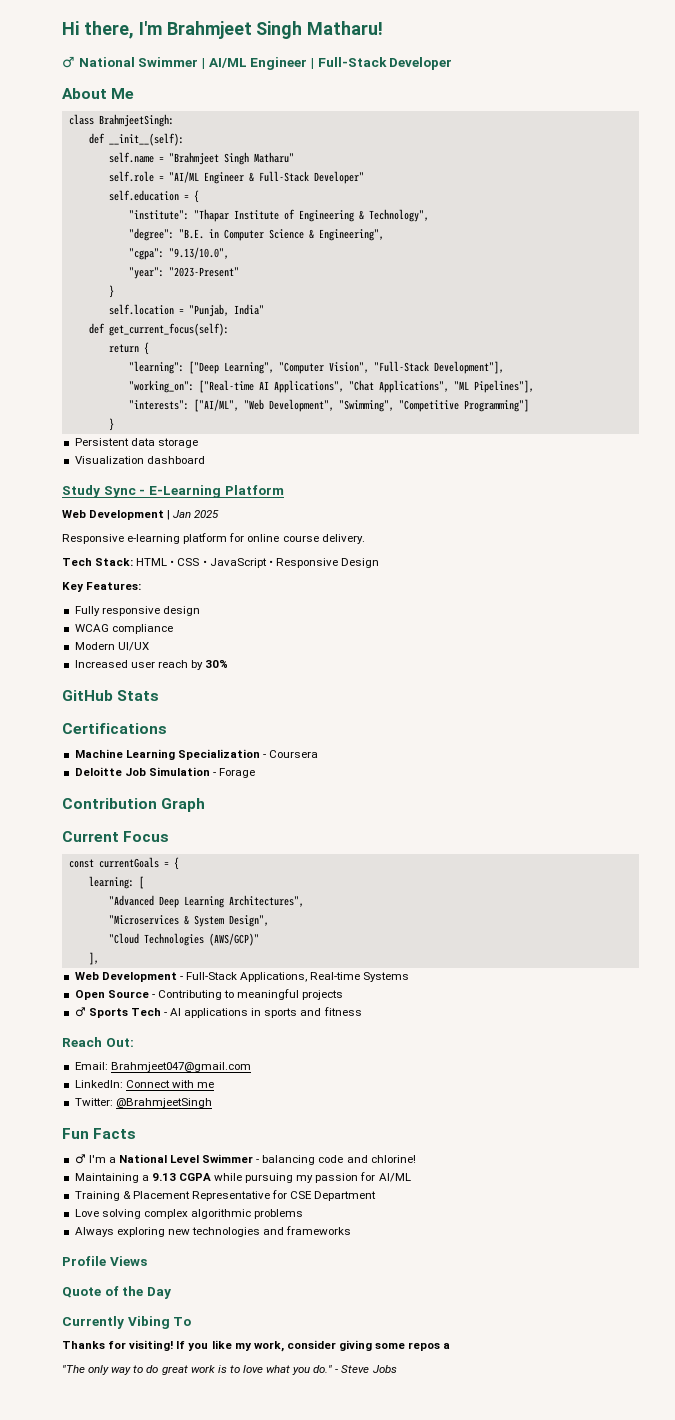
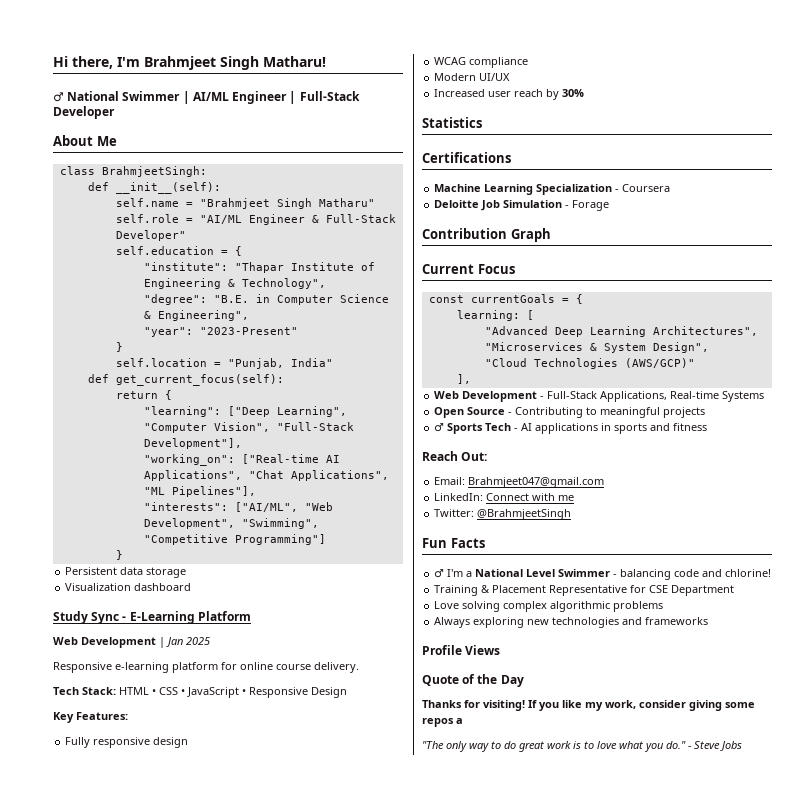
- "cgpa": "9.13/10.0",
- GitHub Stats
+ Statistics
- Maintaining a 9.13 CGPA while pursuing my passion for AI/ML
- Currently Vibing To

